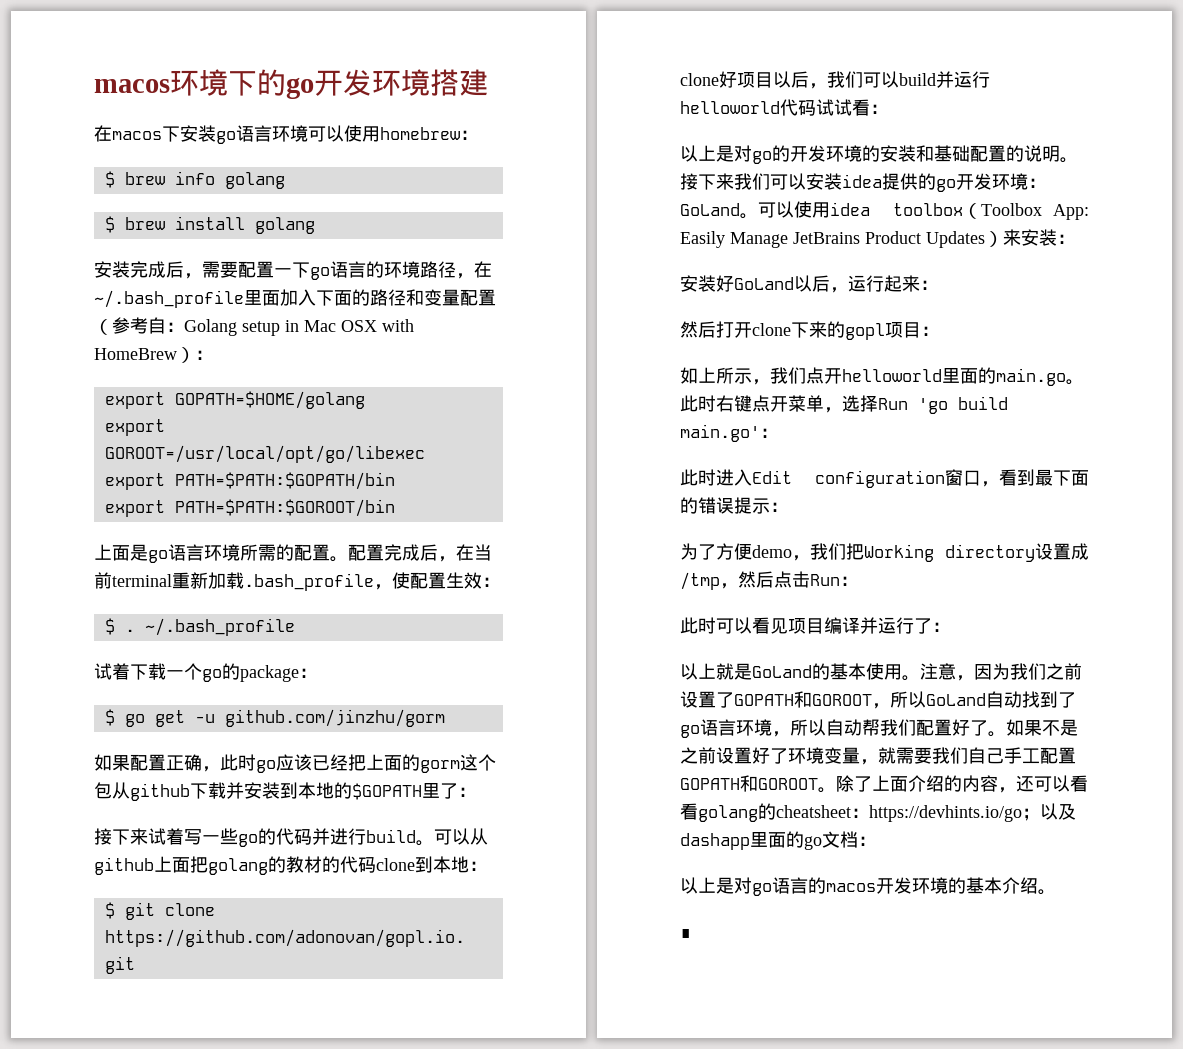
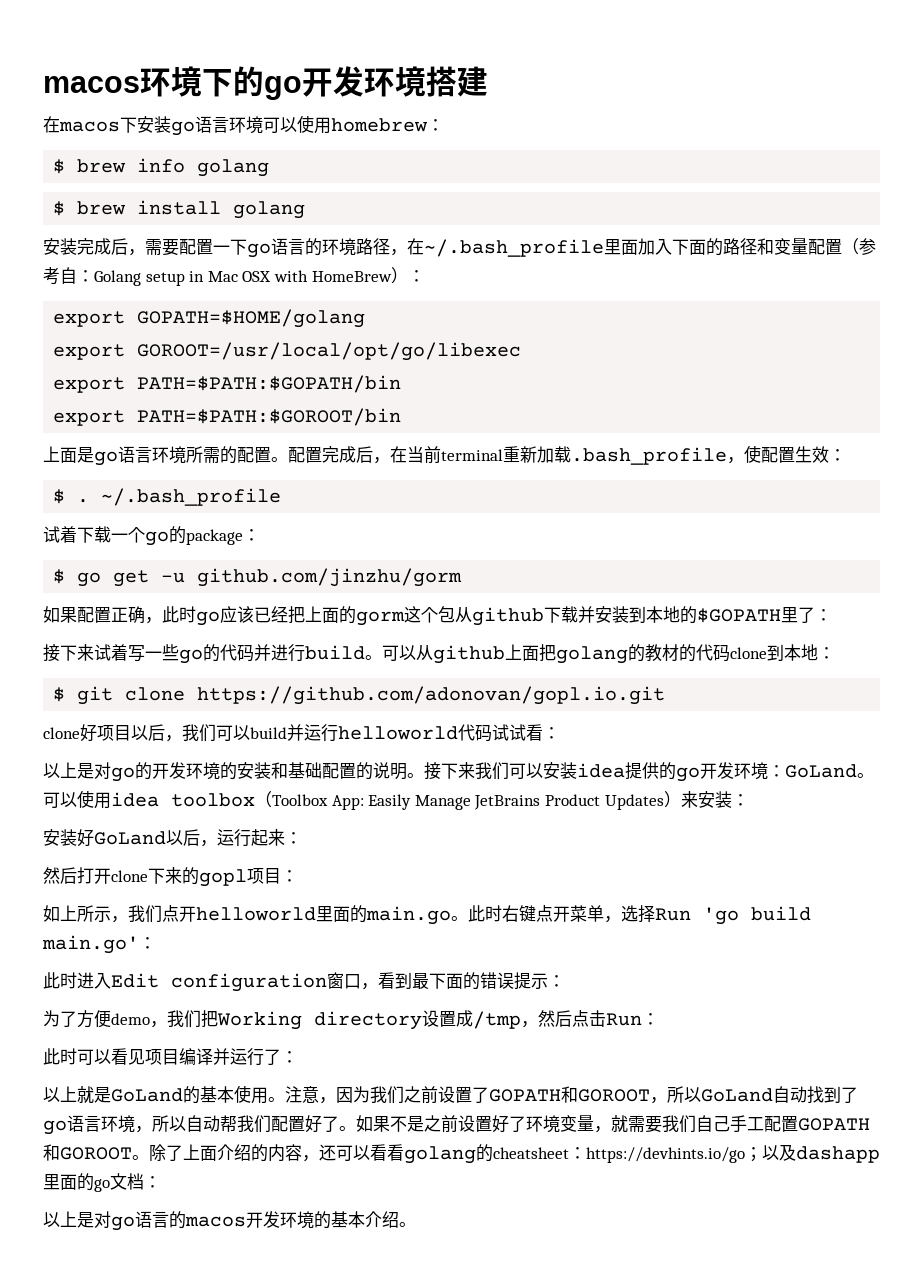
- ∎

